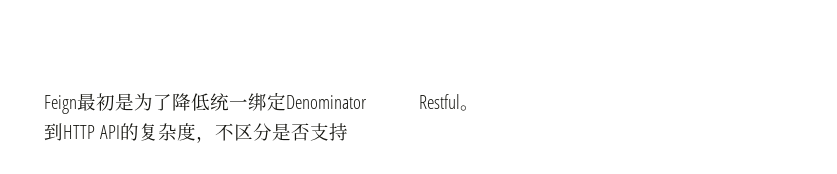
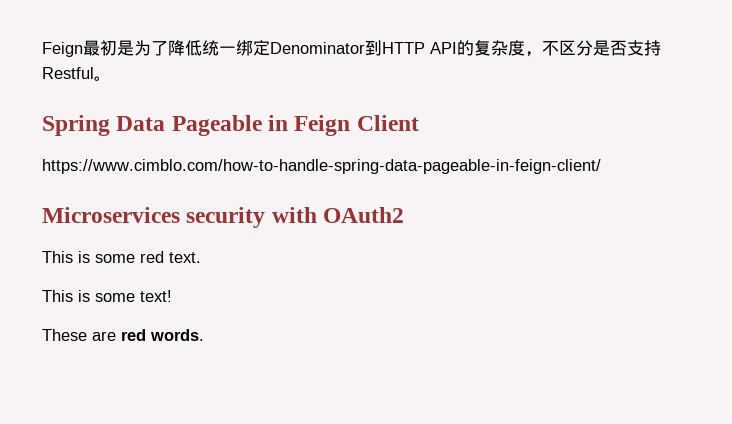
+ Spring Data Pageable in Feign Client
+ https://www.cimblo.com/how-to-handle-spring-data-pageable-in-feign-client/
+ Microservices security with OAuth2
+ This is some red text.
+ This is some text!
+ These are red words.

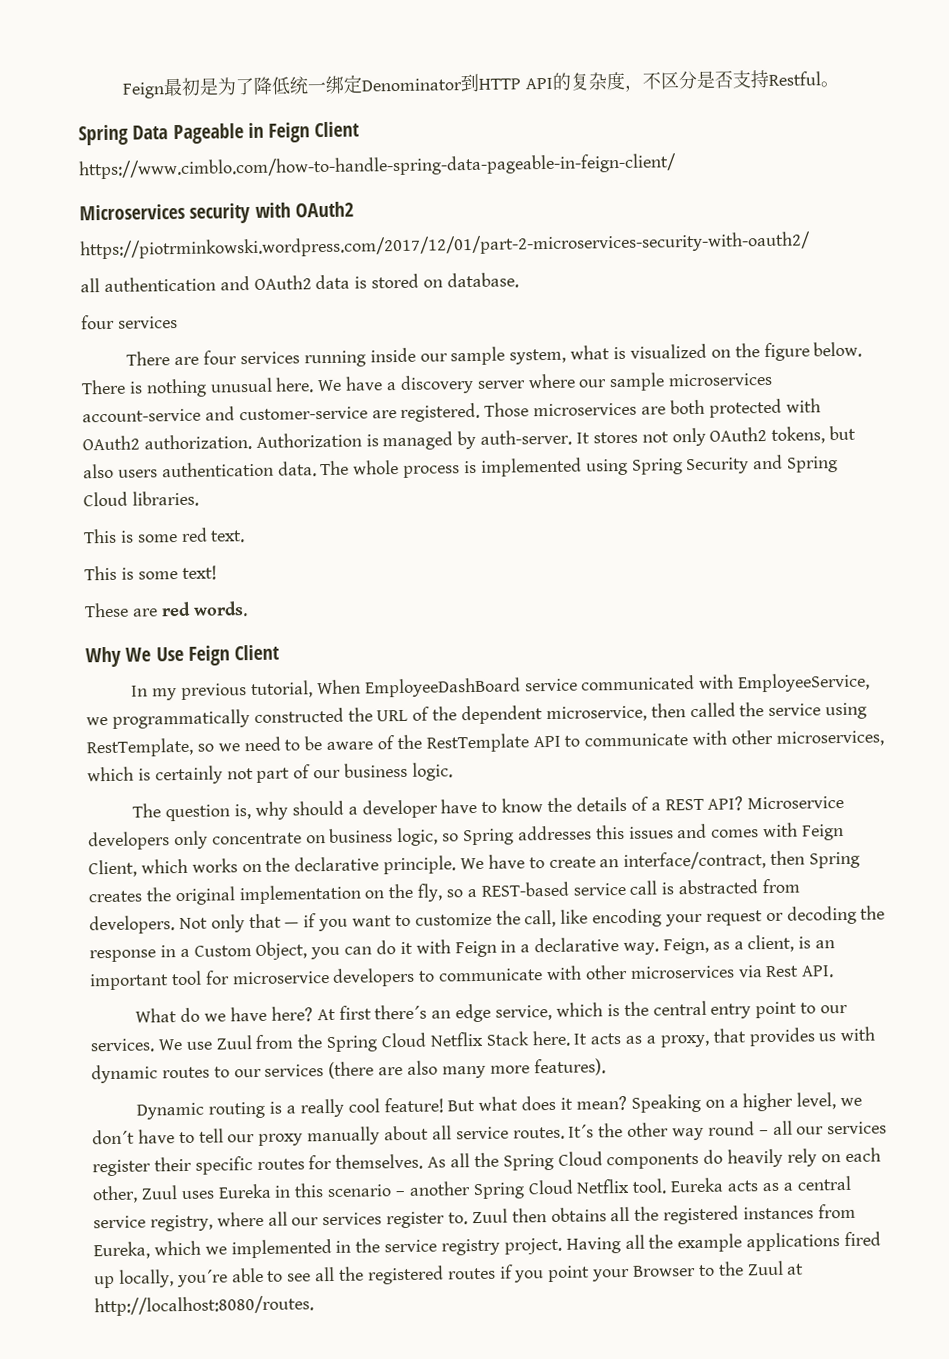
+ https://piotrminkowski.wordpress.com/2017/12/01/part-2-microservices-security-with-oauth2/
+ all authentication and OAuth2 data is stored on database.
+ four services
+ There are four services running inside our sample system, what is visualized on the figure below. There is nothing unusual here. We have a discovery server where our sample microservices account-service and customer-service are registered. Those microservices are both protected with OAuth2 authorization. Authorization is managed by auth-server. It stores not only OAuth2 tokens, but also users authentication data. The whole process is implemented using Spring Security and Spring Cloud libraries.
+ Why We Use Feign Client
+ In my previous tutorial, When EmployeeDashBoard service communicated with EmployeeService, we programmatically constructed the URL of the dependent microservice, then called the service using RestTemplate, so we need to be aware of the RestTemplate API to communicate with other microservices, which is certainly not part of our business logic.
+ The question is, why should a developer have to know the details of a REST API? Microservice developers only concentrate on business logic, so Spring addresses this issues and comes with Feign Client, which works on the declarative principle. We have to create an interface/contract, then Spring creates the original implementation on the fly, so a REST-based service call is abstracted from developers. Not only that — if you want to customize the call, like encoding your request or decoding the response in a Custom Object, you can do it with Feign in a declarative way. Feign, as a client, is an important tool for microservice developers to communicate with other microservices via Rest API.
+ What do we have here? At first there´s an edge service, which is the central entry point to our services. We use Zuul from the Spring Cloud Netflix Stack here. It acts as a proxy, that provides us with dynamic routes to our services (there are also many more features).
+ Dynamic routing is a really cool feature! But what does it mean? Speaking on a higher level, we don´t have to tell our proxy manually about all service routes. It´s the other way round – all our services register their specific routes for themselves. As all the Spring Cloud components do heavily rely on each other, Zuul uses Eureka in this scenario – another Spring Cloud Netflix tool. Eureka acts as a central service registry, where all our services register to. Zuul then obtains all the registered instances from Eureka, which we implemented in the service registry project. Having all the example applications fired up locally, you´re able to see all the registered routes if you point your Browser to the Zuul at http://localhost:8080/routes.

